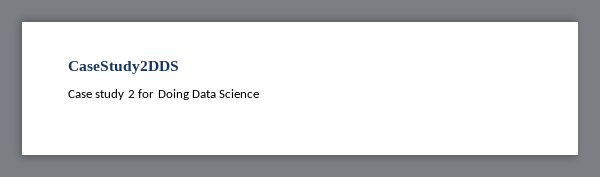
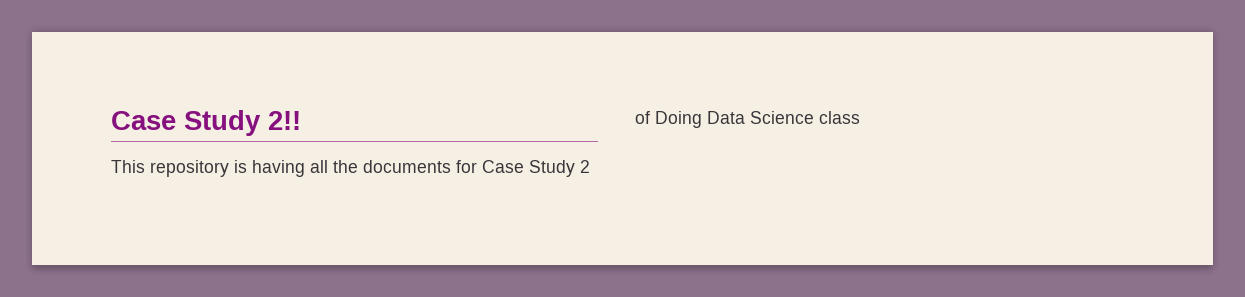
- CaseStudy2DDS
- Case study 2 for Doing Data Science
+ Case Study 2!!
+ This repository is having all the documents for Case Study 2 of Doing Data Science class

